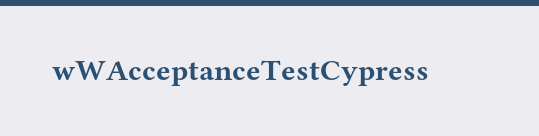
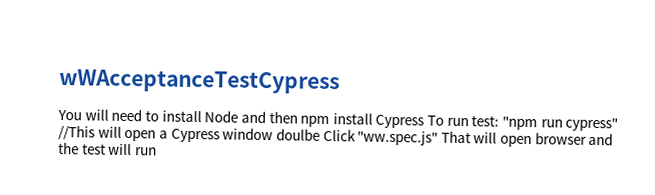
+ You will need to install Node and then npm install Cypress To run test: "npm run cypress" //This will open a Cypress window doulbe Click "ww.spec.js" That will open browser and the test will run

